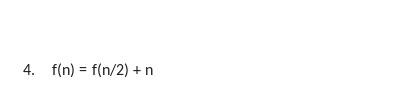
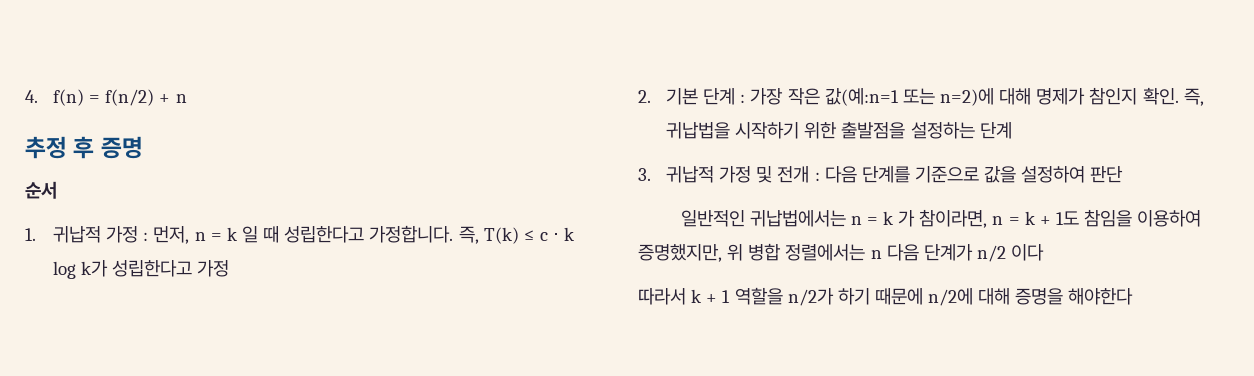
+ 추정 후 증명
+ 순서
+ 1. 귀납적 가정 : 먼저, n = k 일 때 성립한다고 가정합니다. 즉, T(k) ≤ c ⋅ k log k가 성립한다고 가정
+ 2. 기본 단계 : 가장 작은 값(예:n=1 또는 n=2)에 대해 명제가 참인지 확인. 즉, 귀납법을 시작하기 위한 출발점을 설정하는 단계
+ 3. 귀납적 가정 및 전개 : 다음 단계를 기준으로 값을 설정하여 판단
+ 일반적인 귀납법에서는 n = k 가 참이라면, n = k + 1도 참임을 이용하여 증명했지만, 위 병합 정렬에서는 n 다음 단계가 n/2 이다
+ 따라서 k + 1 역할을 n/2가 하기 때문에 n/2에 대해 증명을 해야한다

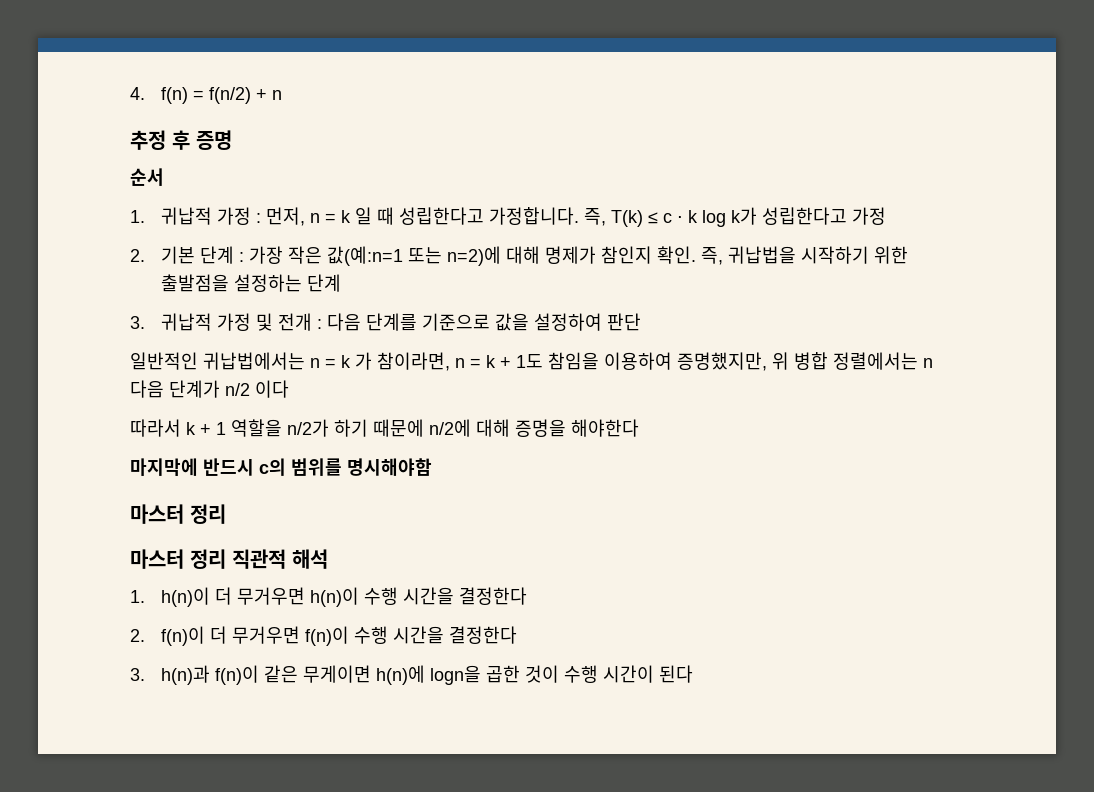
+ 마지막에 반드시 c의 범위를 명시해야함
+ 마스터 정리
+ 마스터 정리 직관적 해석
+ 1. h(n)이 더 무거우면 h(n)이 수행 시간을 결정한다
+ 2. f(n)이 더 무거우면 f(n)이 수행 시간을 결정한다
+ 3. h(n)과 f(n)이 같은 무게이면 h(n)에 logn을 곱한 것이 수행 시간이 된다

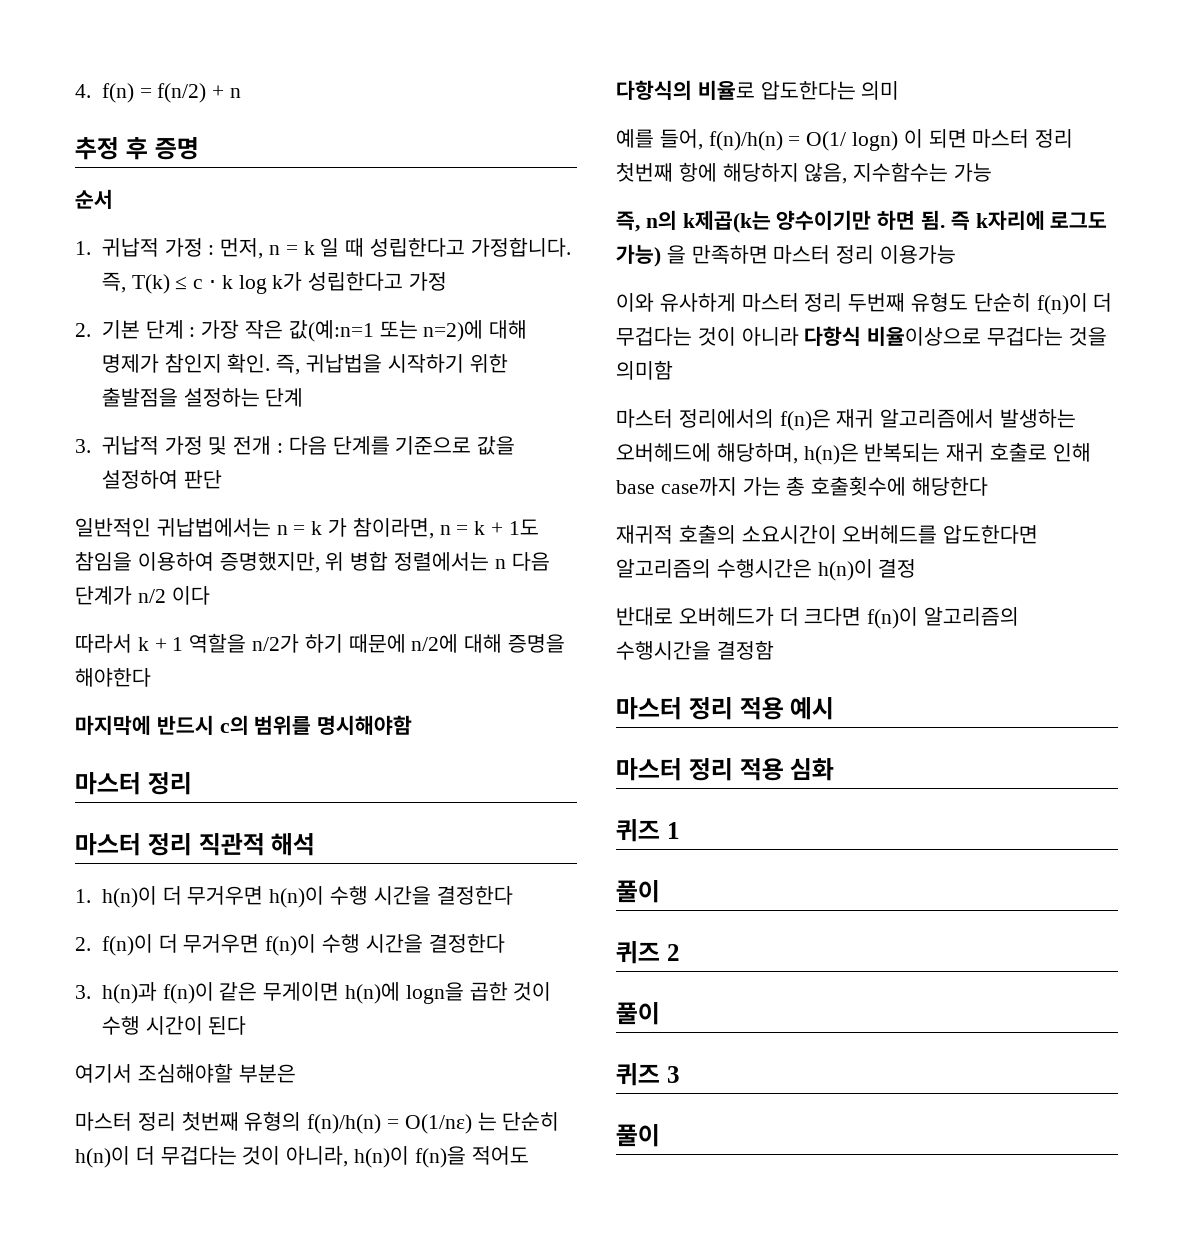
+ 여기서 조심해야할 부분은
+ 마스터 정리 첫번째 유형의 f(n)/h(n) = O(1/nε) 는 단순히 h(n)이 더 무겁다는 것이 아니라, h(n)이 f(n)을 적어도 다항식의 비율로 압도한다는 의미
+ 예를 들어, f(n)/h(n) = O(1/ logn) 이 되면 마스터 정리 첫번째 항에 해당하지 않음, 지수함수는 가능
+ 즉, n의 k제곱(k는 양수이기만 하면 됨. 즉 k자리에 로그도 가능) 을 만족하면 마스터 정리 이용가능
+ 이와 유사하게 마스터 정리 두번째 유형도 단순히 f(n)이 더 무겁다는 것이 아니라 다항식 비율이상으로 무겁다는 것을 의미함
+ 마스터 정리에서의 f(n)은 재귀 알고리즘에서 발생하는 오버헤드에 해당하며, h(n)은 반복되는 재귀 호출로 인해 base case까지 가는 총 호출횟수에 해당한다
+ 재귀적 호출의 소요시간이 오버헤드를 압도한다면 알고리즘의 수행시간은 h(n)이 결정
+ 반대로 오버헤드가 더 크다면 f(n)이 알고리즘의 수행시간을 결정함
+ 마스터 정리 적용 예시
+ 마스터 정리 적용 심화
+ 퀴즈 1
+ 풀이
+ 퀴즈 2
+ 풀이
+ 퀴즈 3
+ 풀이

